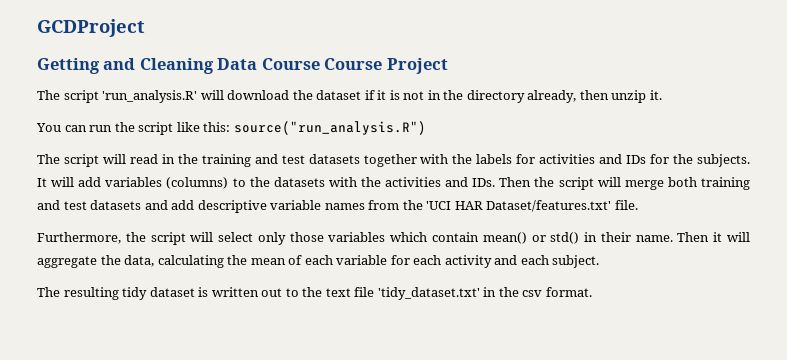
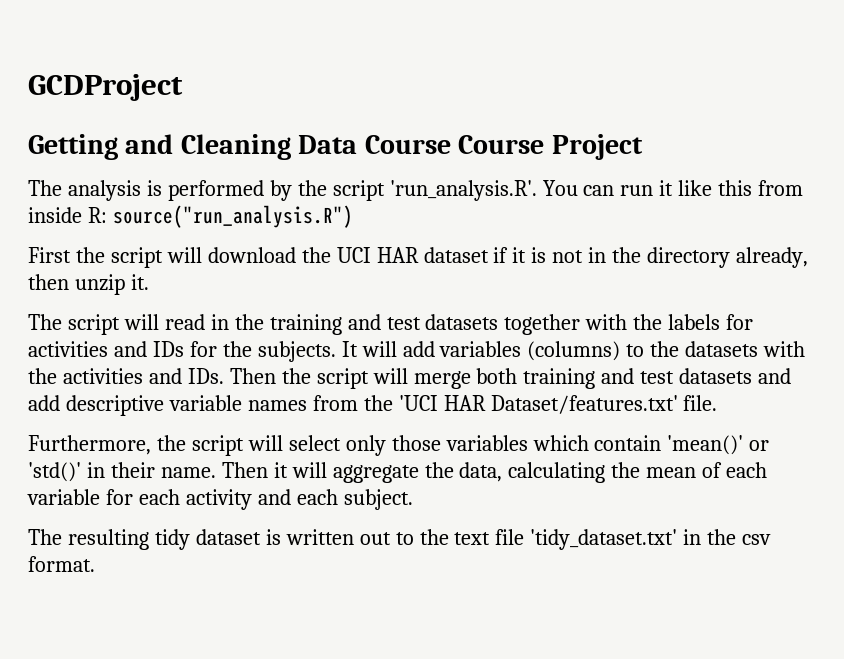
- The script 'run_analysis.R' will download the dataset if it is not in the directory already, then unzip it.
+ The analysis is performed by the script 'run_analysis.R'. You can run it like this from inside R: source("run_analysis.R")
+ First the script will download the UCI HAR dataset if it is not in the directory already, then unzip it.
- You can run the script like this: source("run_analysis.R")
- Furthermore, the script will select only those variables which contain mean() or std() in their name.
+ Furthermore, the script will select only those variables which contain 'mean()' or 'std()' in their name.

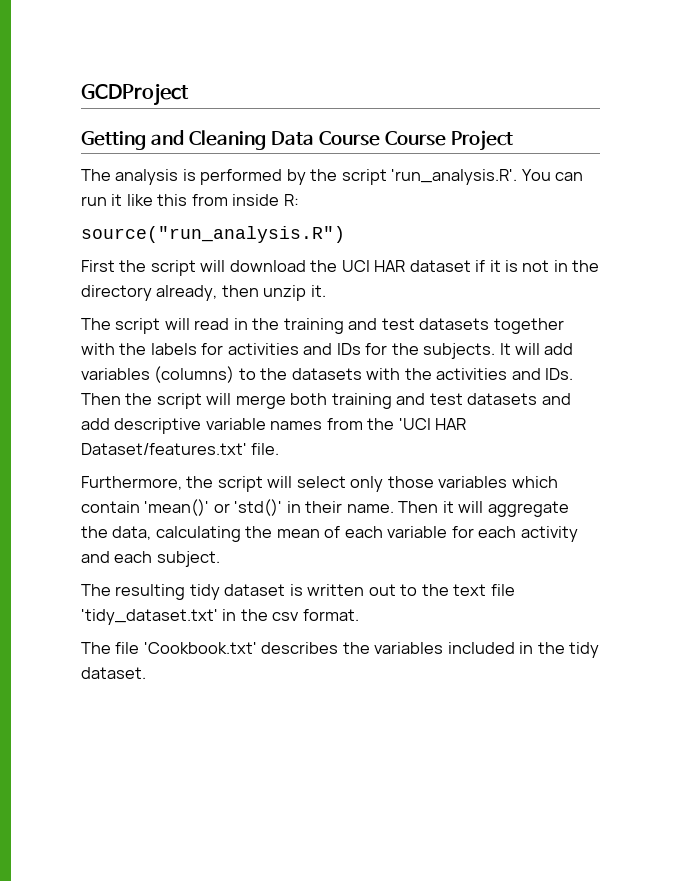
- The analysis is performed by the script 'run_analysis.R'. You can run it like this from inside R: source("run_analysis.R")
+ The analysis is performed by the script 'run_analysis.R'. You can run it like this from inside R:
+ source("run_analysis.R")
+ The file 'Cookbook.txt' describes the variables included in the tidy dataset.

